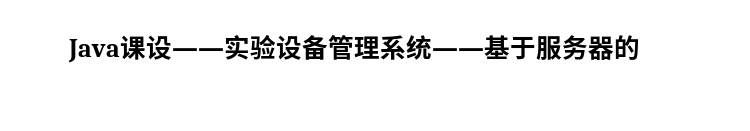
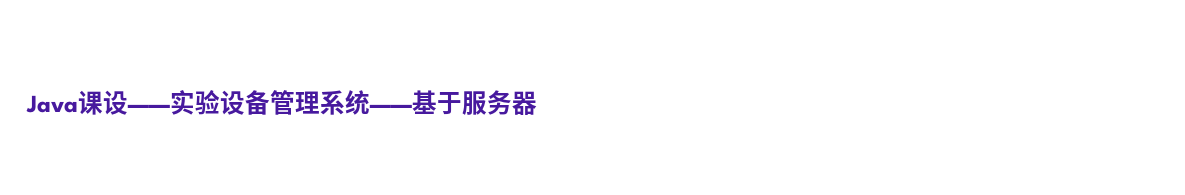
- Java课设——实验设备管理系统——基于服务器的
+ Java课设——实验设备管理系统——基于服务器

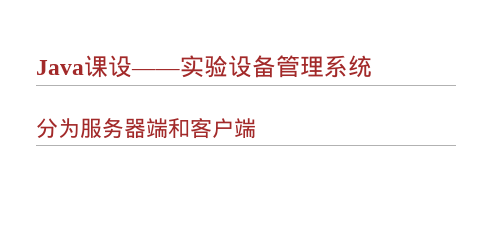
- Java课设——实验设备管理系统——基于服务器
+ Java课设——实验设备管理系统
+ 分为服务器端和客户端

